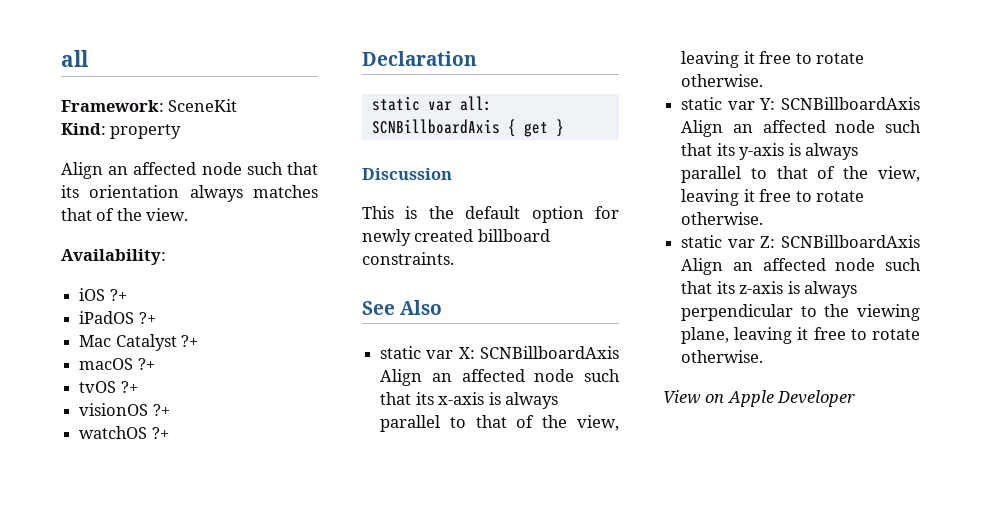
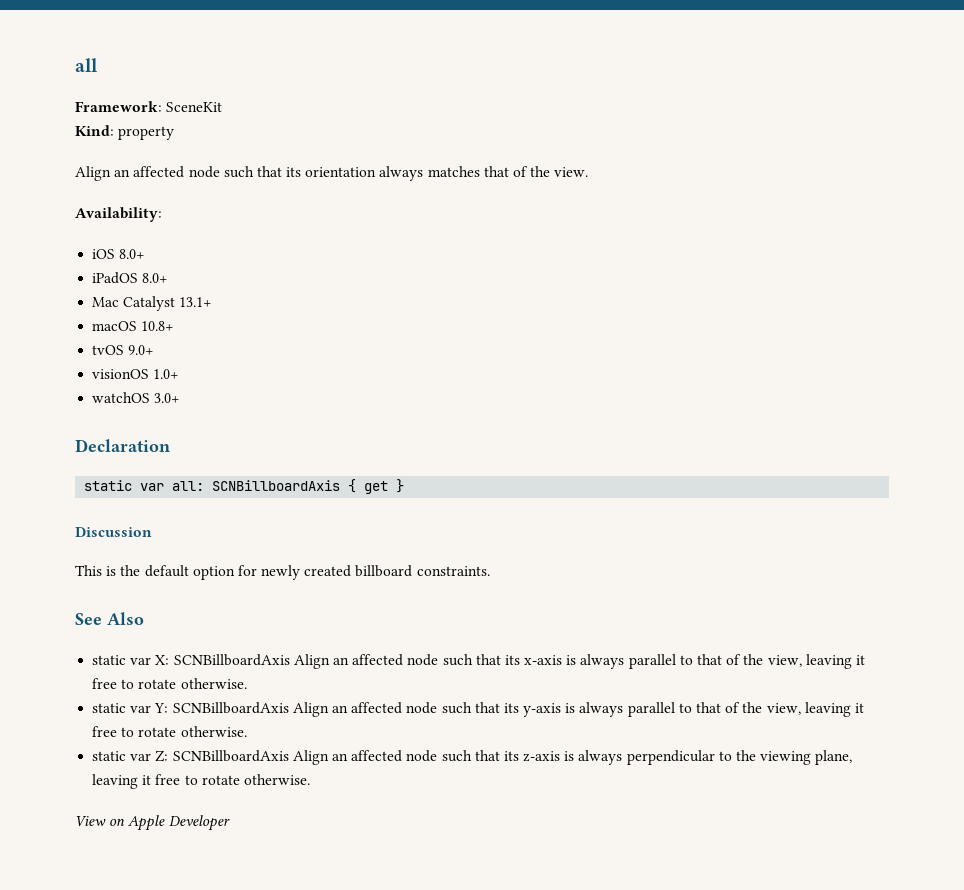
- iOS ?+
+ iOS 8.0+
- iPadOS ?+
+ iPadOS 8.0+
- Mac Catalyst ?+
+ Mac Catalyst 13.1+
- macOS ?+
+ macOS 10.8+
- tvOS ?+
+ tvOS 9.0+
- visionOS ?+
+ visionOS 1.0+
- watchOS ?+
+ watchOS 3.0+

